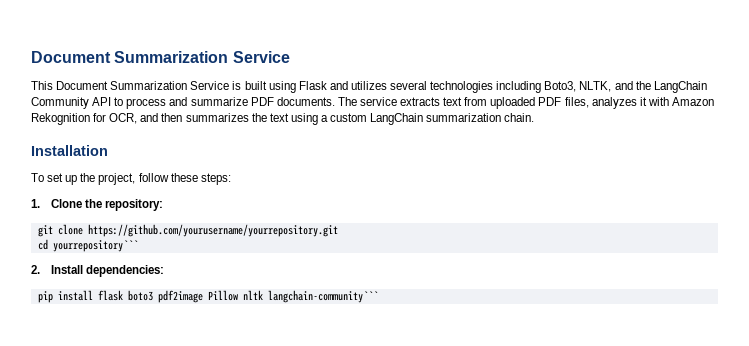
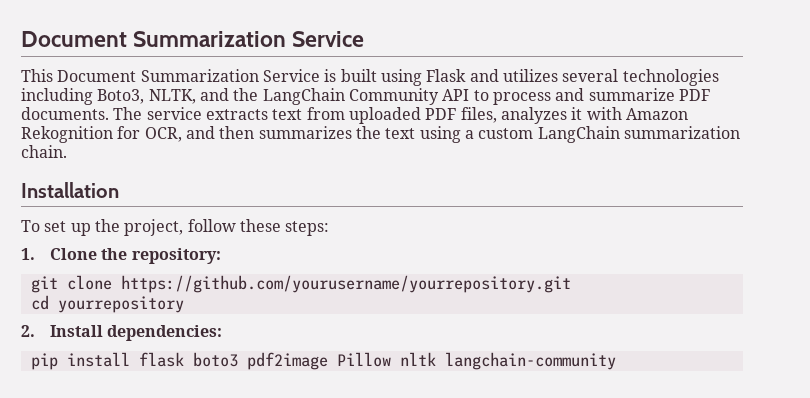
- cd yourrepository```
+ cd yourrepository
- pip install flask boto3 pdf2image Pillow nltk langchain-community```
+ pip install flask boto3 pdf2image Pillow nltk langchain-community

